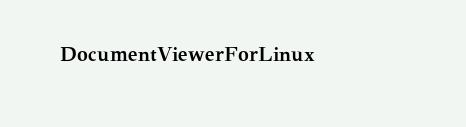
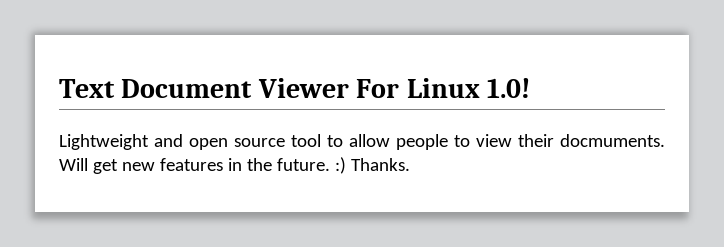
- DocumentViewerForLinux
+ Text Document Viewer For Linux 1.0!
+ Lightweight and open source tool to allow people to view their docmuments. Will get new features in the future. :) Thanks.

